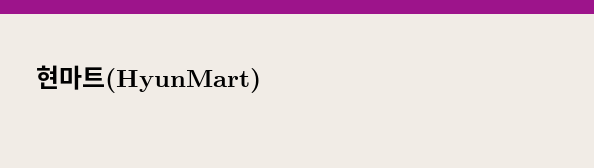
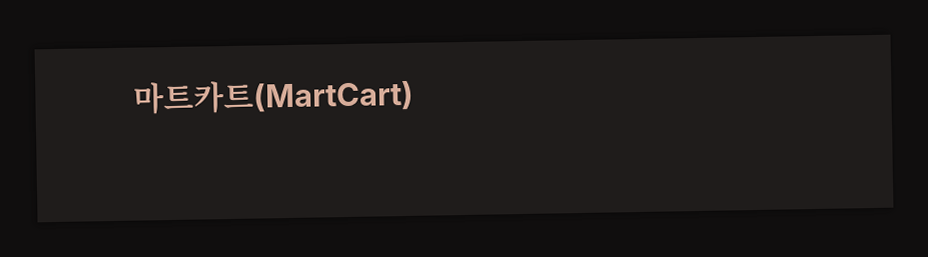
- 현마트(HyunMart)
+ 마트카트(MartCart)

